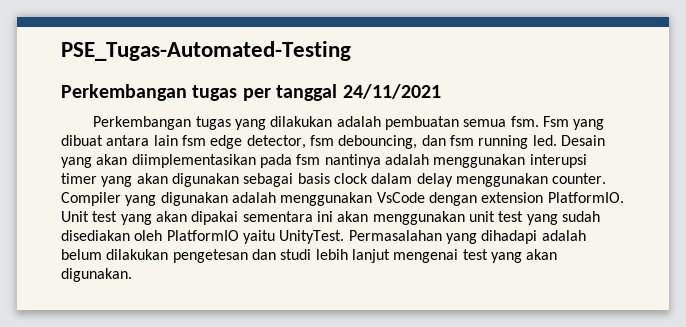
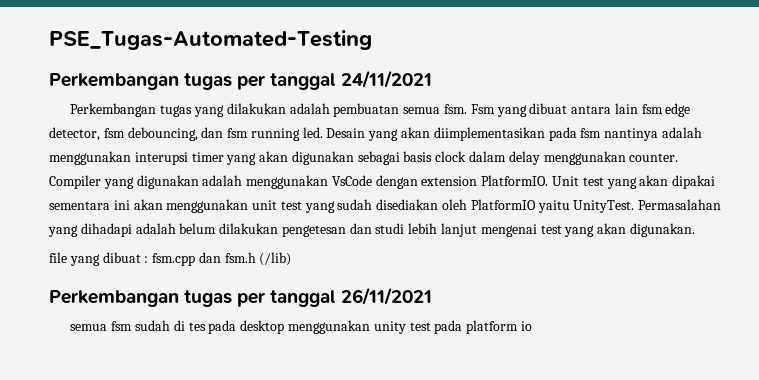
+ file yang dibuat : fsm.cpp dan fsm.h (/lib)
+ Perkembangan tugas per tanggal 26/11/2021
+ semua fsm sudah di tes pada desktop menggunakan unity test pada platform io

